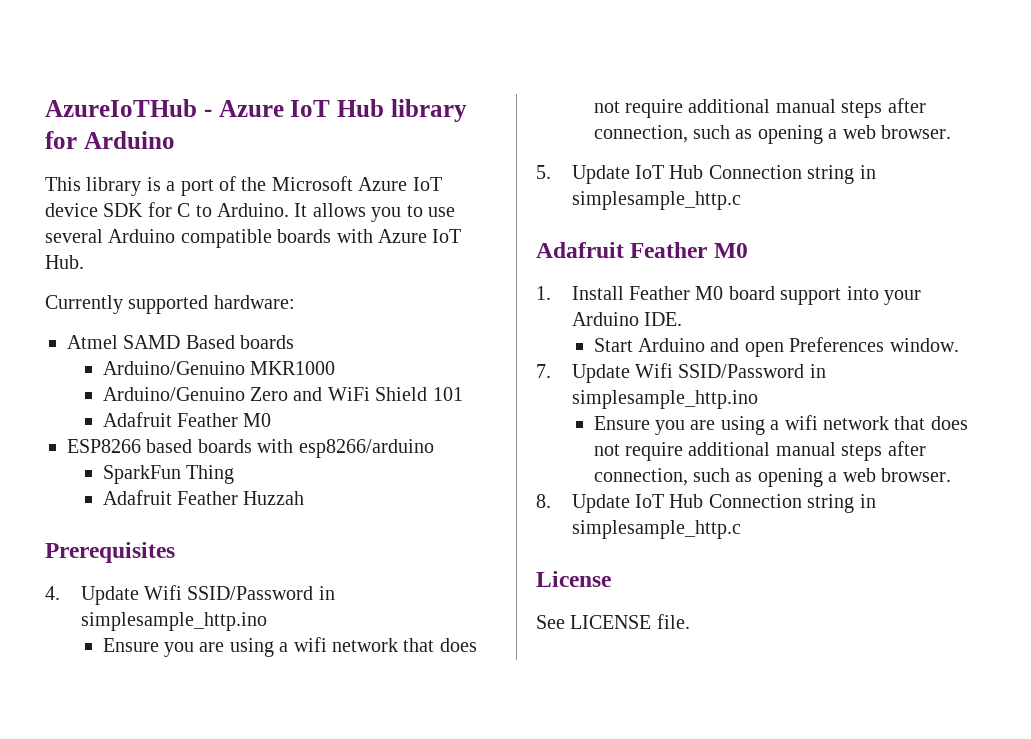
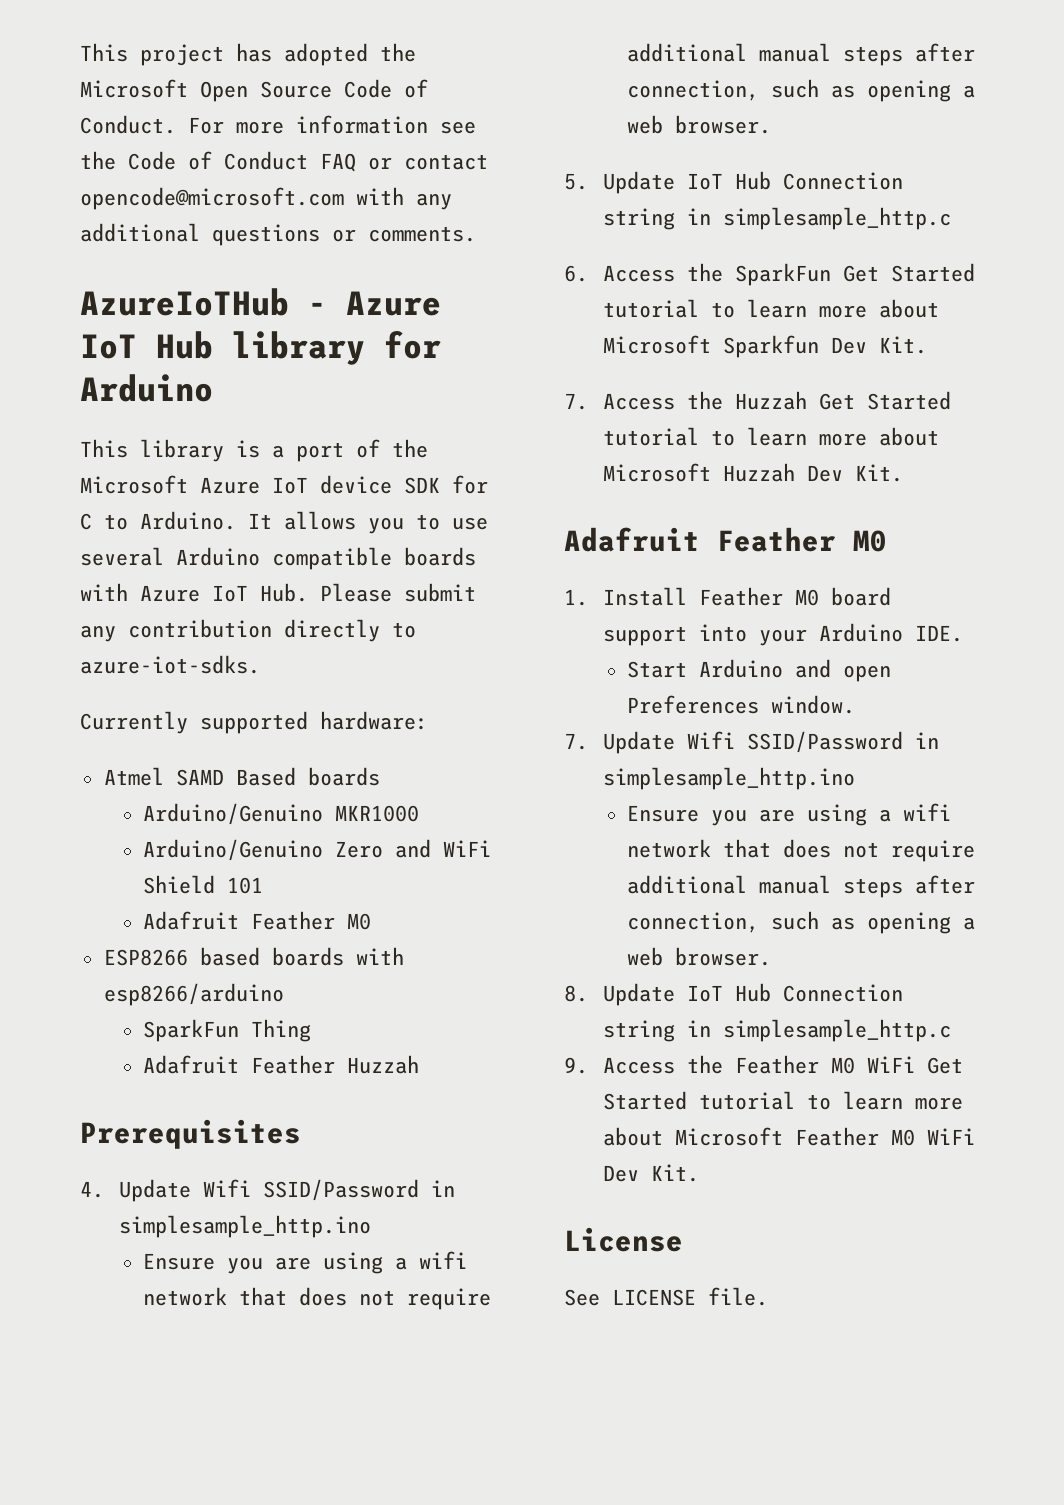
+ This project has adopted the Microsoft Open Source Code of Conduct. For more information see the Code of Conduct FAQ or contact opencode@microsoft.com with any additional questions or comments.
- It allows you to use several Arduino compatible boards with Azure IoT Hub.
+ It allows you to use several Arduino compatible boards with Azure IoT Hub. Please submit any contribution directly to azure-iot-sdks.
+ 6. Access the SparkFun Get Started tutorial to learn more about Microsoft Sparkfun Dev Kit.
+ 7. Access the Huzzah Get Started tutorial to learn more about Microsoft Huzzah Dev Kit.
+ 9. Access the Feather M0 WiFi Get Started tutorial to learn more about Microsoft Feather M0 WiFi Dev Kit.

